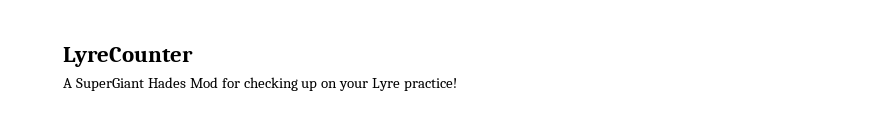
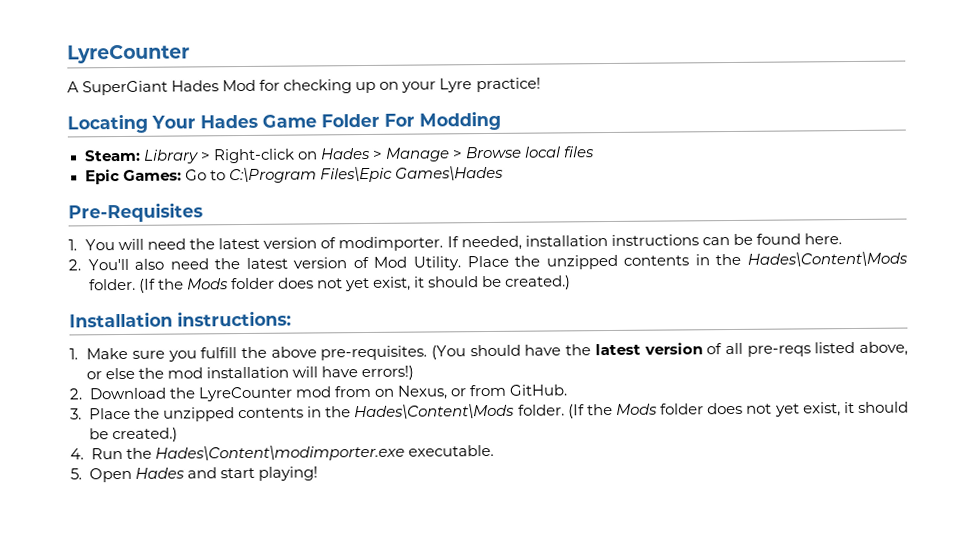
+ Locating Your Hades Game Folder For Modding
+ Steam: Library > Right-click on Hades > Manage > Browse local files
+ Epic Games: Go to C:\Program Files\Epic Games\Hades
+ Pre-Requisites
+ 1. You will need the latest version of modimporter. If needed, installation instructions can be found here.
+ 2. You'll also need the latest version of Mod Utility. Place the unzipped contents in the Hades\Content\Mods folder. (If the Mods folder does not yet exist, it should be created.)
+ Installation instructions:
+ 1. Make sure you fulfill the above pre-requisites. (You should have the latest version of all pre-reqs listed above, or else the mod installation will have errors!)
+ 2. Download the LyreCounter mod from on Nexus, or from GitHub.
+ 3. Place the unzipped contents in the Hades\Content\Mods folder. (If the Mods folder does not yet exist, it should be created.)
+ 4. Run the Hades\Content\modimporter.exe executable.
+ 5. Open Hades and start playing!

